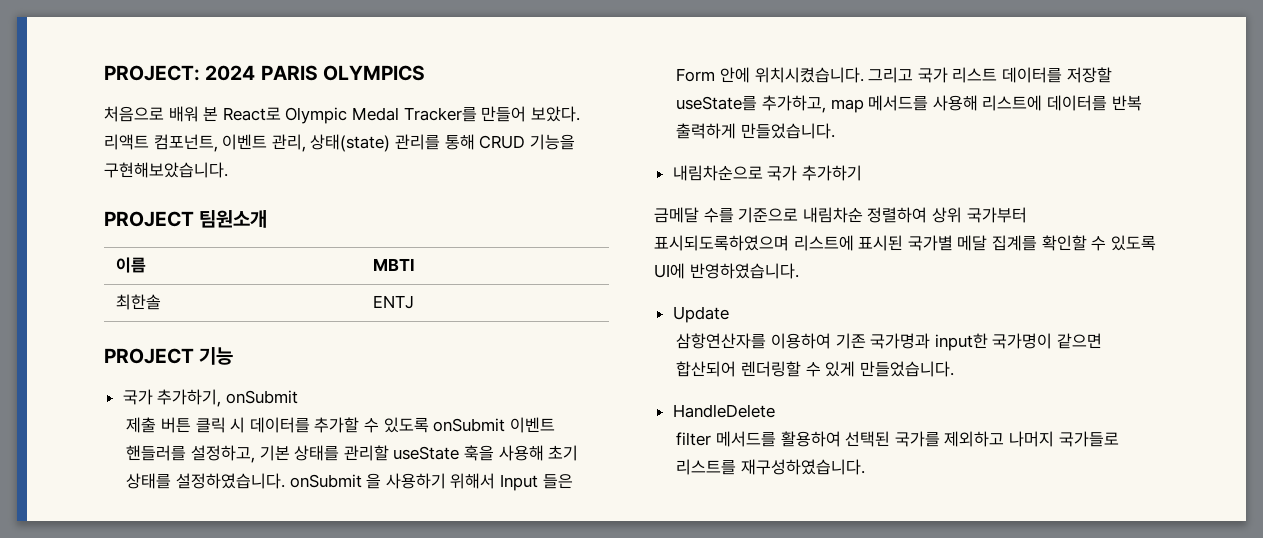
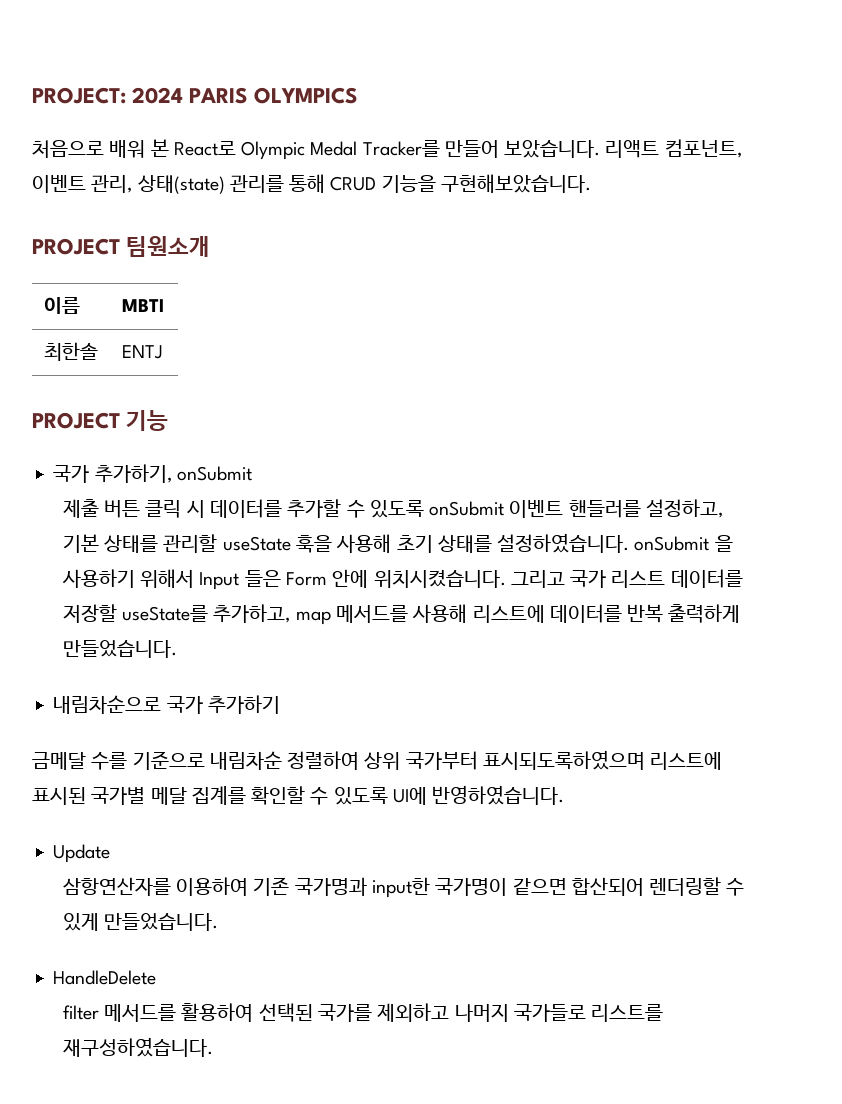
- 처음으로 배워 본 React로 Olympic Medal Tracker를 만들어 보았다.
+ 처음으로 배워 본 React로 Olympic Medal Tracker를 만들어 보았습니다.

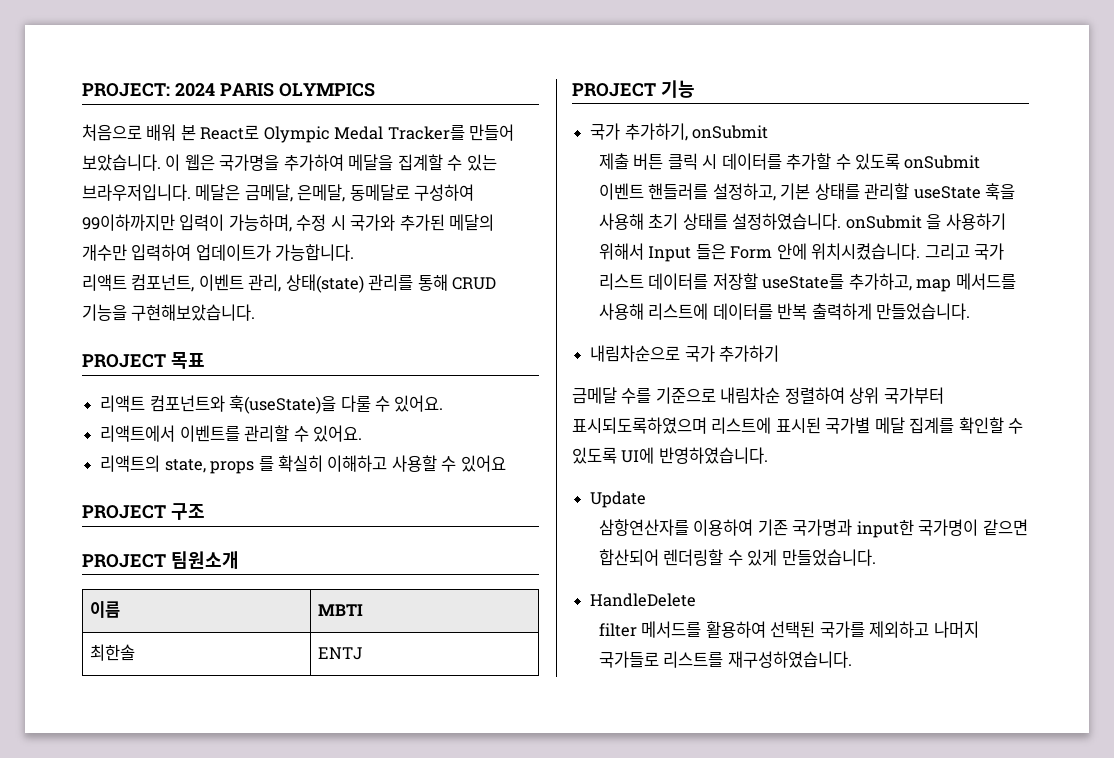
- 처음으로 배워 본 React로 Olympic Medal Tracker를 만들어 보았습니다. 리액트 컴포넌트, 이벤트 관리, 상태(state) 관리를 통해 CRUD 기능을 구현해보았습니다.
+ 처음으로 배워 본 React로 Olympic Medal Tracker를 만들어 보았습니다. 이 웹은 국가명을 추가하여 메달을 집계할 수 있는 브라우저입니다. 메달은 금메달, 은메달, 동메달로 구성하여 99이하까지만 입력이 가능하며, 수정 시 국가와 추가된 메달의 개수만 입력하여 업데이트가 가능합니다.
+ 리액트 컴포넌트, 이벤트 관리, 상태(state) 관리를 통해 CRUD 기능을 구현해보았습니다.
+ PROJECT 목표
+ 리액트 컴포넌트와 훅(useState)을 다룰 수 있어요.
+ 리액트에서 이벤트를 관리할 수 있어요.
+ 리액트의 state, props 를 확실히 이해하고 사용할 수 있어요
+ PROJECT 구조

